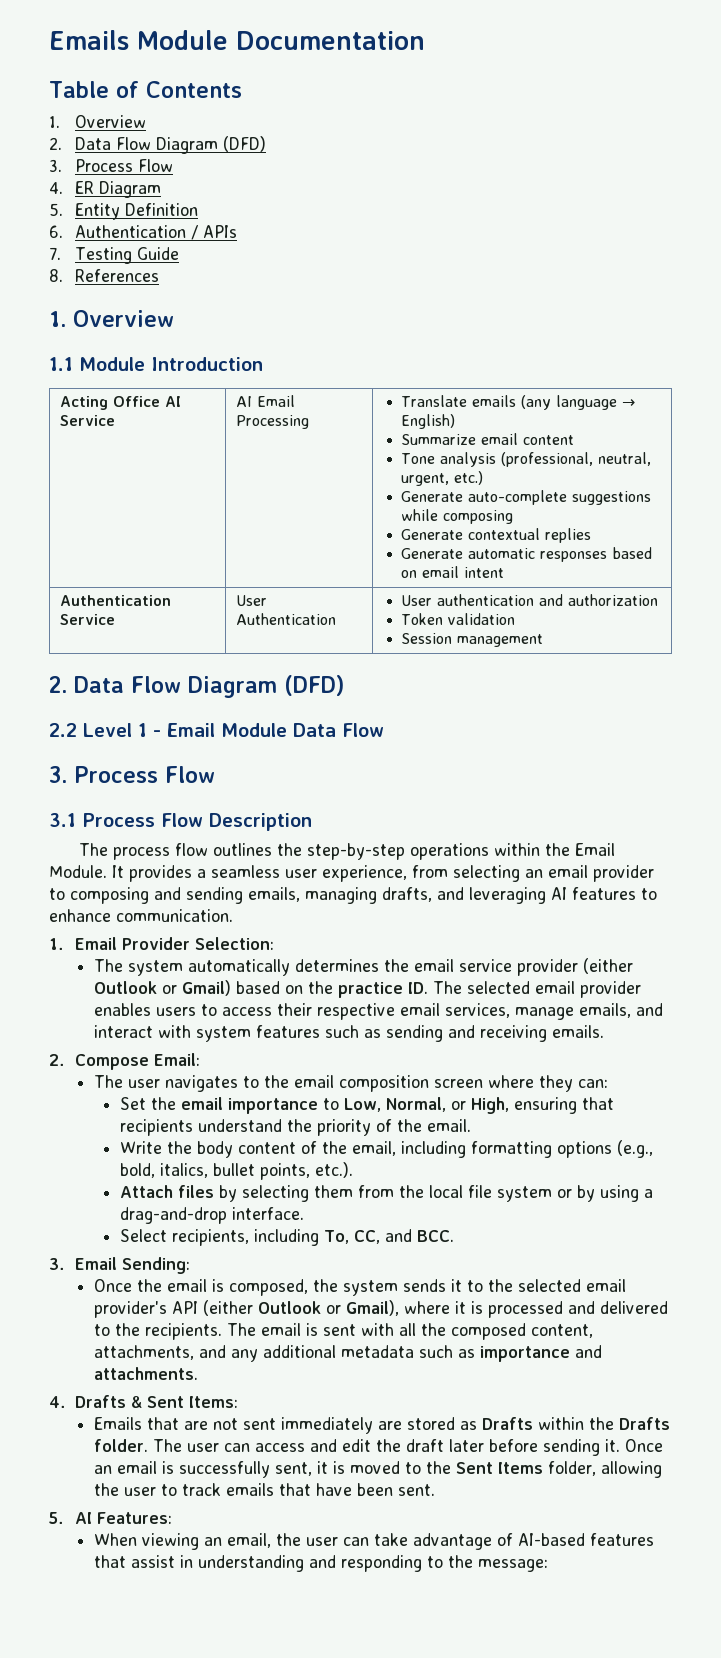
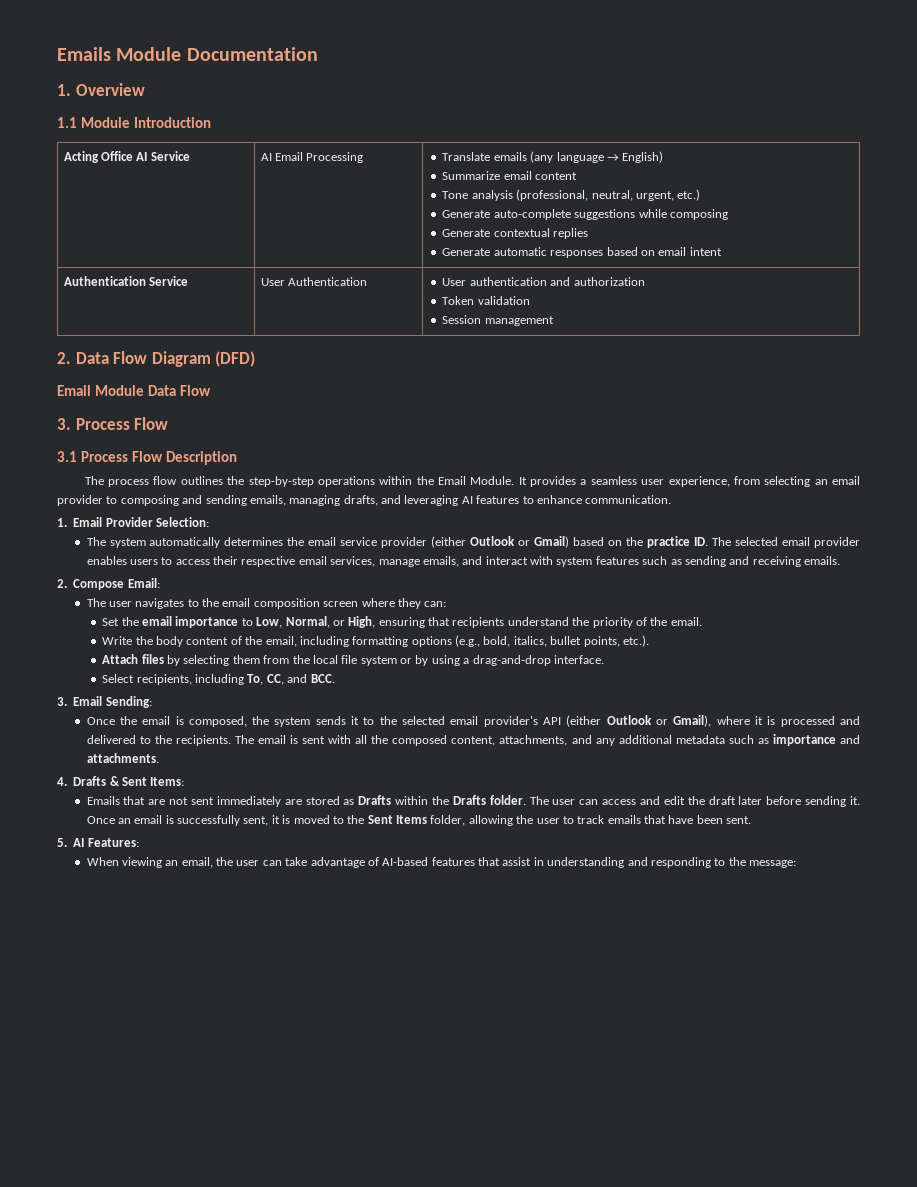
- Table of Contents
- 1. Overview
- 2. Data Flow Diagram (DFD)
- 3. Process Flow
- 4. ER Diagram
- 5. Entity Definition
- 6. Authentication / APIs
- 7. Testing Guide
- 8. References
- 2.2 Level 1 - Email Module Data Flow
+ Email Module Data Flow

